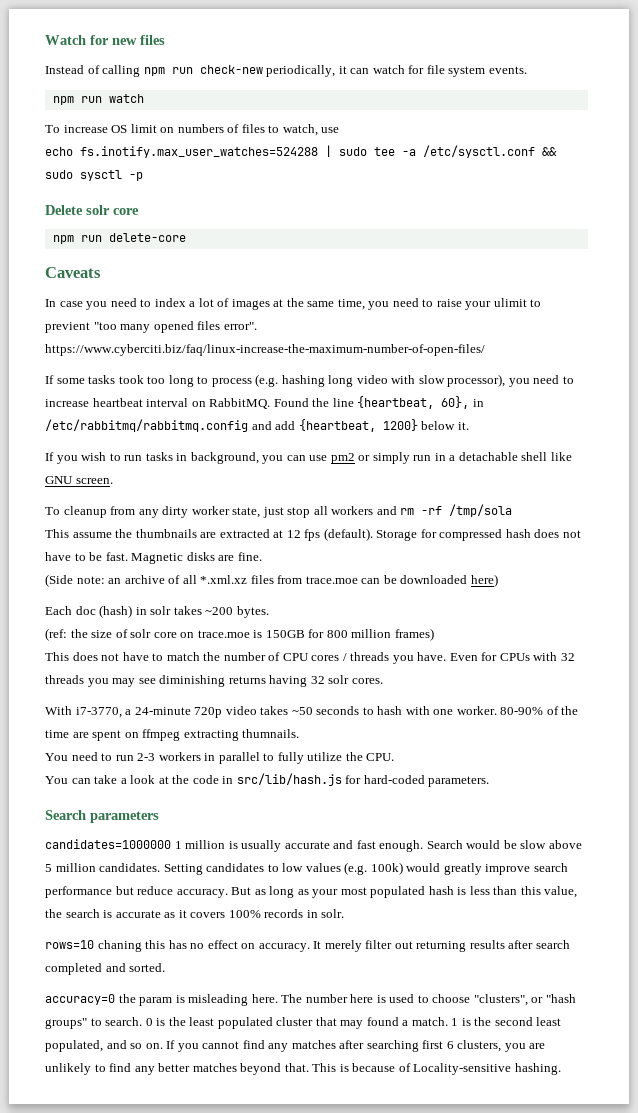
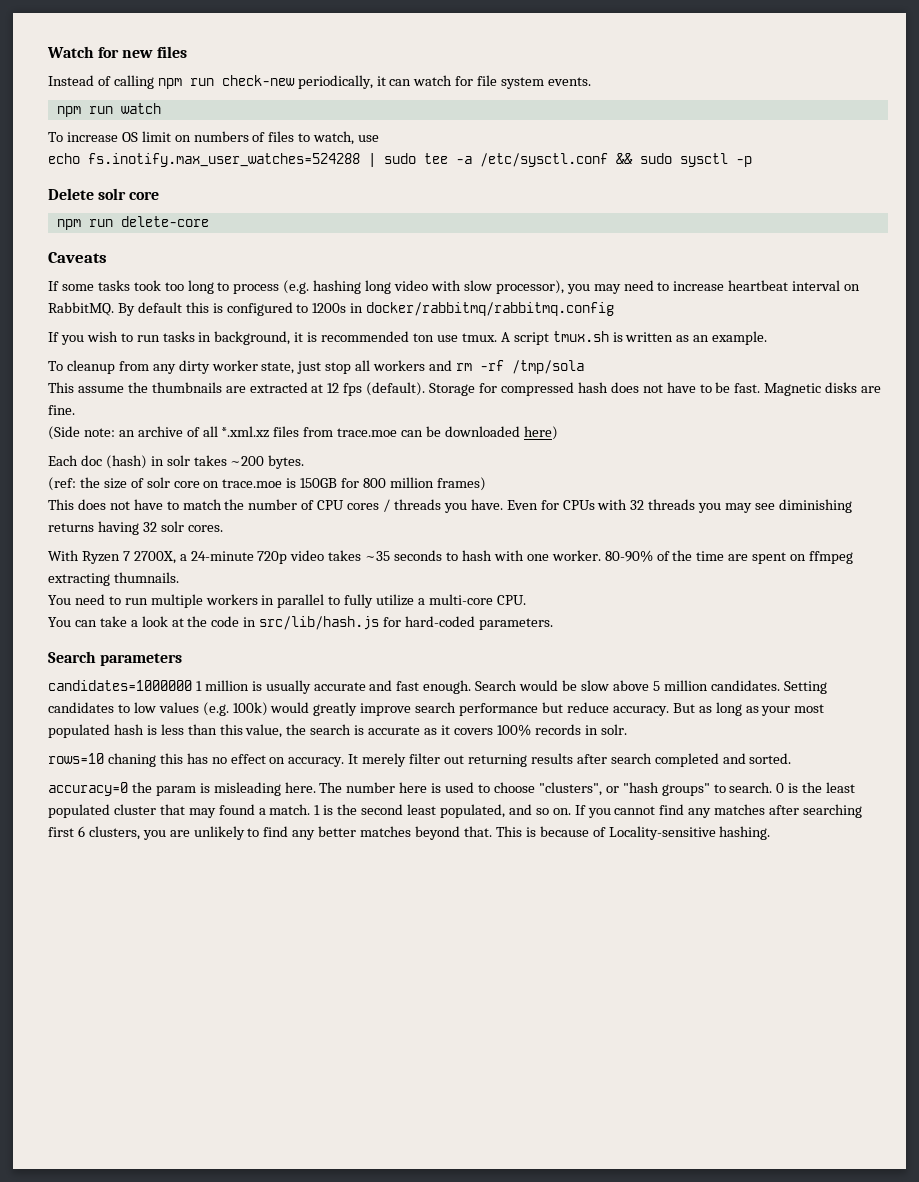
- In case you need to index a lot of images at the same time, you need to raise your ulimit to previent "too many opened files error". https://www.cyberciti.biz/faq/linux-increase-the-maximum-number-of-open-files/
- If some tasks took too long to process (e.g. hashing long video with slow processor), you need to increase heartbeat interval on RabbitMQ.
+ If some tasks took too long to process (e.g. hashing long video with slow processor), you may need to increase heartbeat interval on RabbitMQ.
- Found the line {heartbeat, 60}, in /etc/rabbitmq/rabbitmq.config and add {heartbeat, 1200} below it.
+ By default this is configured to 1200s in docker/rabbitmq/rabbitmq.config
- If you wish to run tasks in background, you can use pm2 or simply run in a detachable shell like GNU screen.
+ If you wish to run tasks in background, it is recommended ton use tmux. A script tmux.sh is written as an example.
- With i7-3770, a 24-minute 720p video takes ~50 seconds to hash with one worker.
+ With Ryzen 7 2700X, a 24-minute 720p video takes ~35 seconds to hash with one worker.
- You need to run 2-3 workers in parallel to fully utilize the CPU.
+ You need to run multiple workers in parallel to fully utilize a multi-core CPU.

